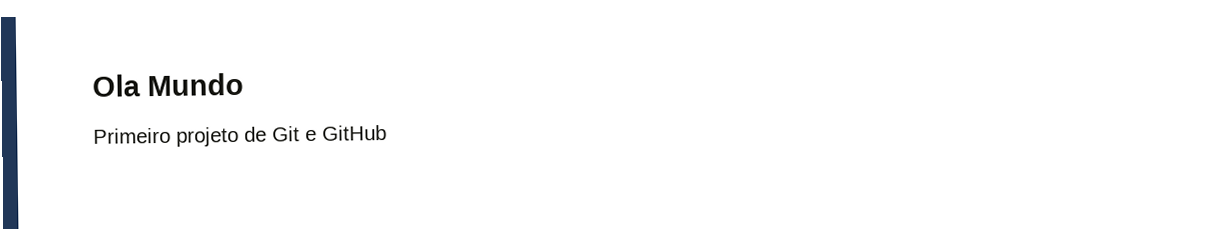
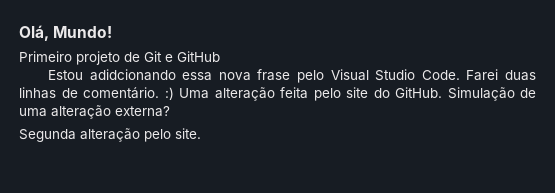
- Ola Mundo
+ Olá, Mundo!
+ Estou adidcionando essa nova frase pelo Visual Studio Code. Farei duas linhas de comentário. :) Uma alteração feita pelo site do GitHub. Simulação de uma alteração externa?
+ Segunda alteração pelo site.

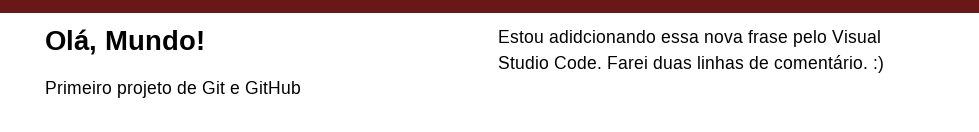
- Farei duas linhas de comentário. :) Uma alteração feita pelo site do GitHub. Simulação de uma alteração externa?
- Segunda alteração pelo site.
+ Farei duas linhas de comentário. :)

